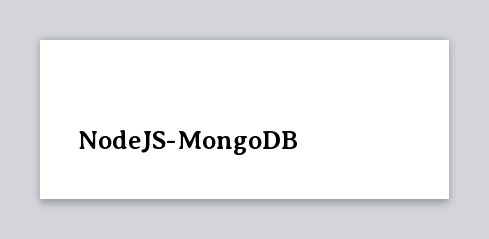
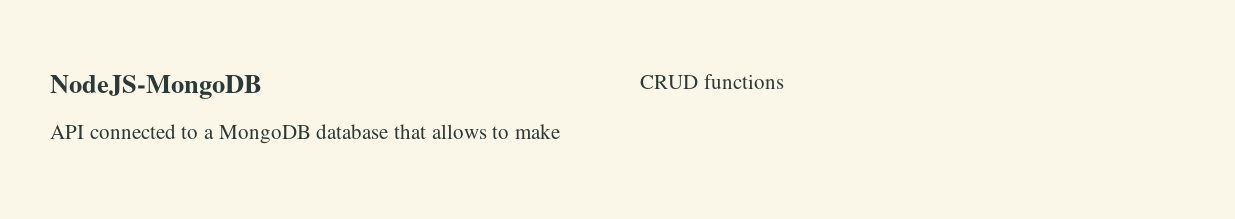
+ API connected to a MongoDB database that allows to make CRUD functions

